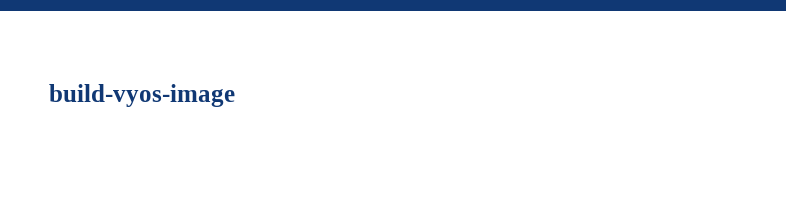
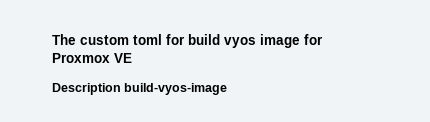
- build-vyos-image
+ The custom toml for build vyos image for Proxmox VE
+ Description build-vyos-image

